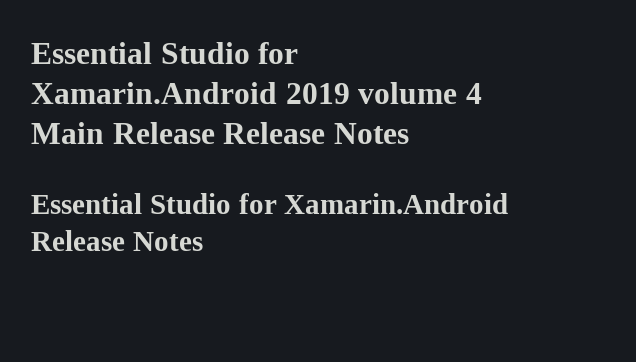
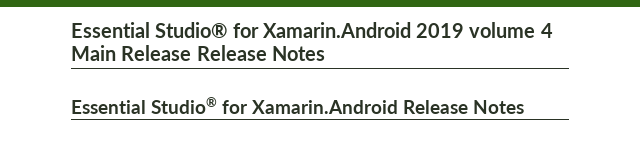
- Essential Studio for Xamarin.Android 2019 volume 4 Main Release Release Notes
+ Essential Studio® for Xamarin.Android 2019 volume 4 Main Release Release Notes
- Essential Studio for Xamarin.Android Release Notes
+ Essential Studio® for Xamarin.Android Release Notes

